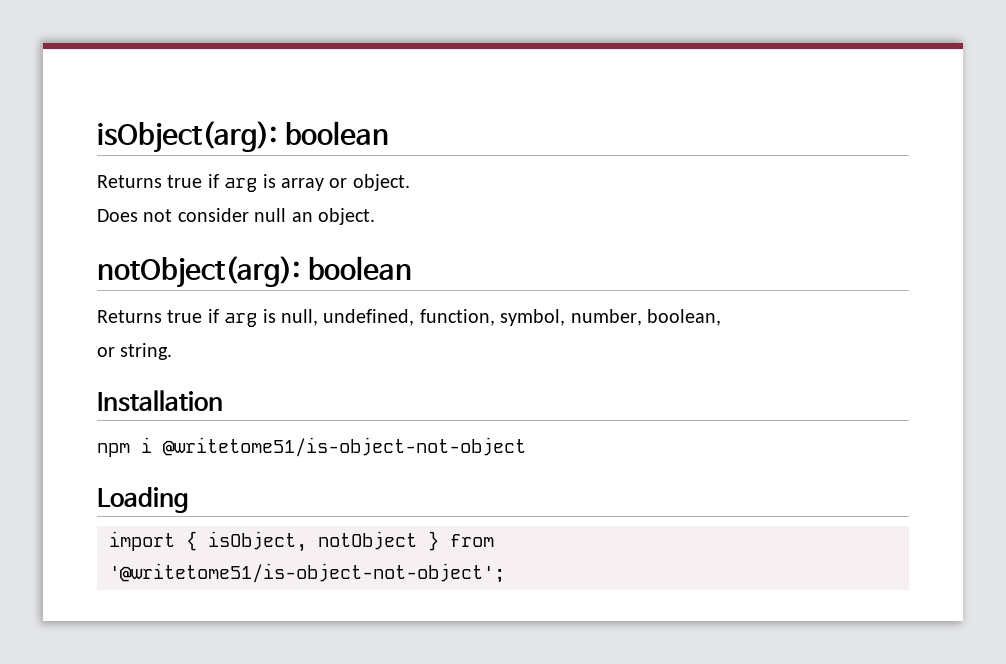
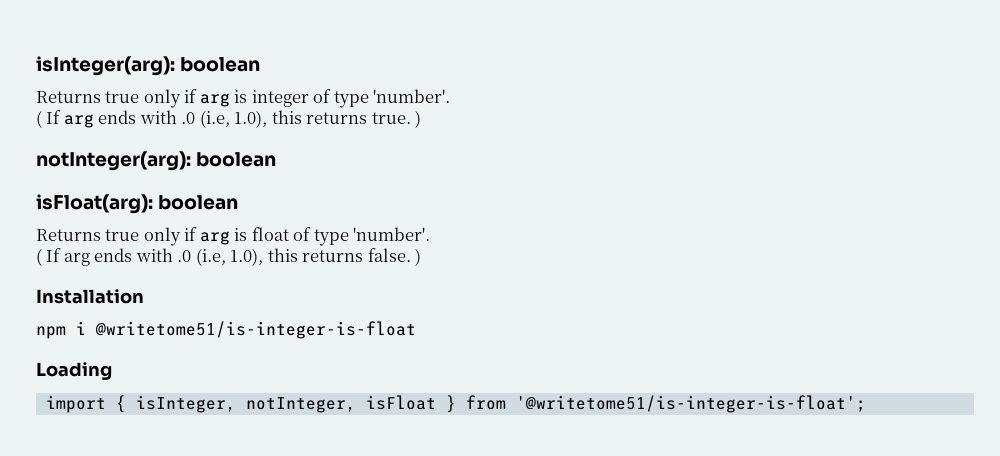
- isObject(arg): boolean
- Returns true if arg is array or object.
- Does not consider null an object.
- notObject(arg): boolean
- Returns true if arg is null, undefined, function, symbol, number, boolean,
- or string.
+ isInteger(arg): boolean
+ Returns true only if arg is integer of type 'number'.
+ ( If arg ends with .0 (i.e, 1.0), this returns true. )
+ notInteger(arg): boolean
+ isFloat(arg): boolean
+ Returns true only if arg is float of type 'number'.
+ ( If arg ends with .0 (i.e, 1.0), this returns false. )
- npm i @writetome51/is-object-not-object
+ npm i @writetome51/is-integer-is-float
- import { isObject, notObject } from '@writetome51/is-object-not-object';
+ import { isInteger, notInteger, isFloat } from '@writetome51/is-integer-is-float';

